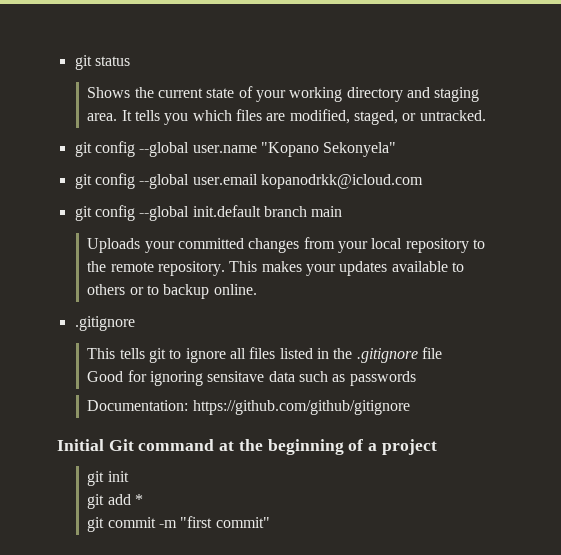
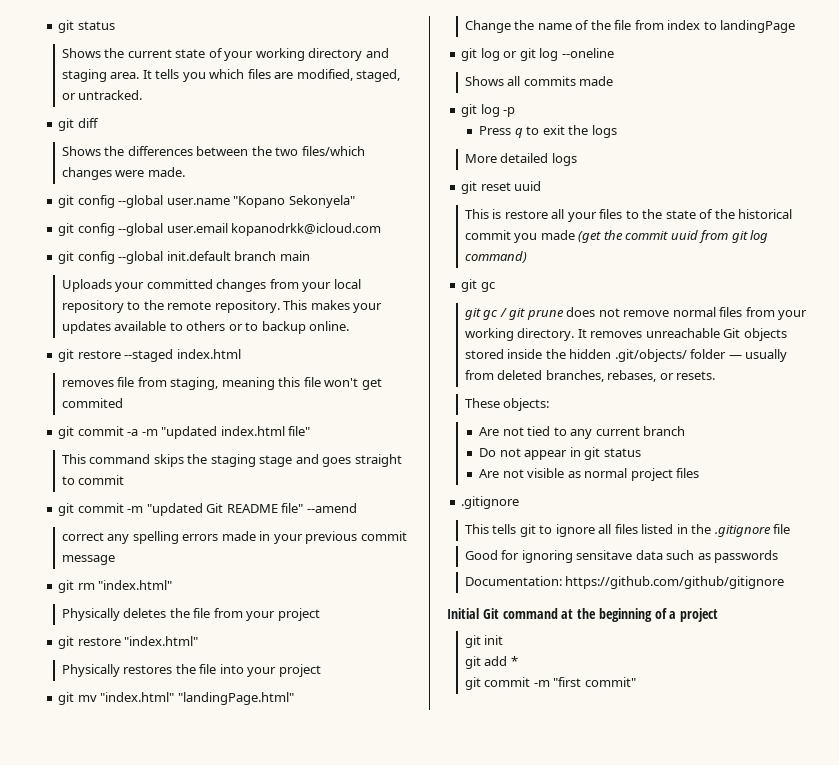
+ git diff
+ Shows the differences between the two files/which changes were made.
+ git restore --staged index.html
+ removes file from staging, meaning this file won't get commited
+ git commit -a -m "updated index.html file"
+ This command skips the staging stage and goes straight to commit
+ git commit -m "updated Git README file" --amend
+ correct any spelling errors made in your previous commit message
+ git rm "index.html"
+ Physically deletes the file from your project
+ git restore "index.html"
+ Physically restores the file into your project
+ git mv "index.html" "landingPage.html"
+ Change the name of the file from index to landingPage
+ git log or git log --oneline
+ Shows all commits made
+ git log -p
+ Press q to exit the logs
+ More detailed logs
+ git reset uuid
+ This is restore all your files to the state of the historical commit you made (get the commit uuid from git log command)
+ git gc
+ git gc / git prune does not remove normal files from your working directory. It removes unreachable Git objects stored inside the hidden .git/objects/ folder — usually from deleted branches, rebases, or resets.
+ These objects:
+ Are not tied to any current branch
+ Do not appear in git status
+ Are not visible as normal project files

